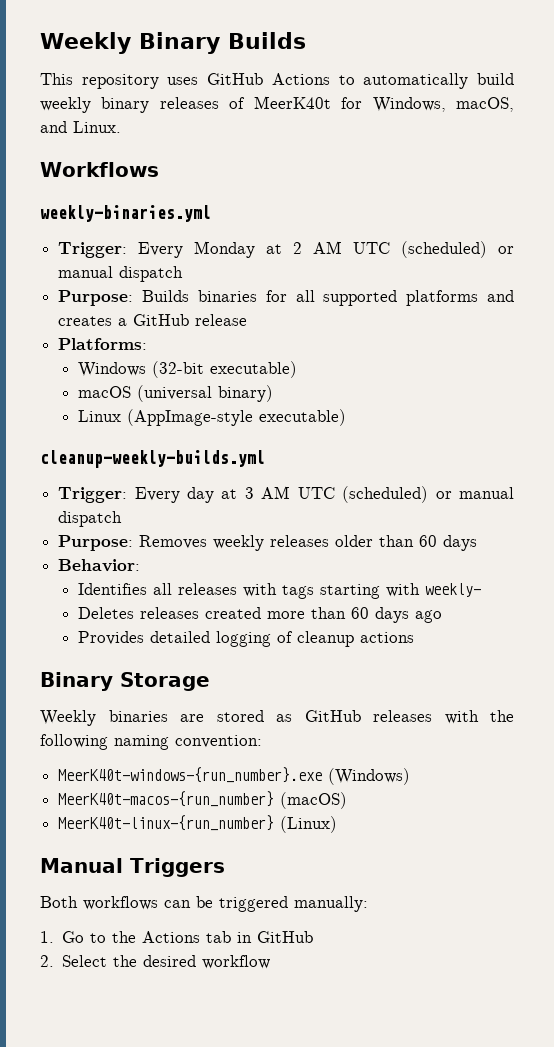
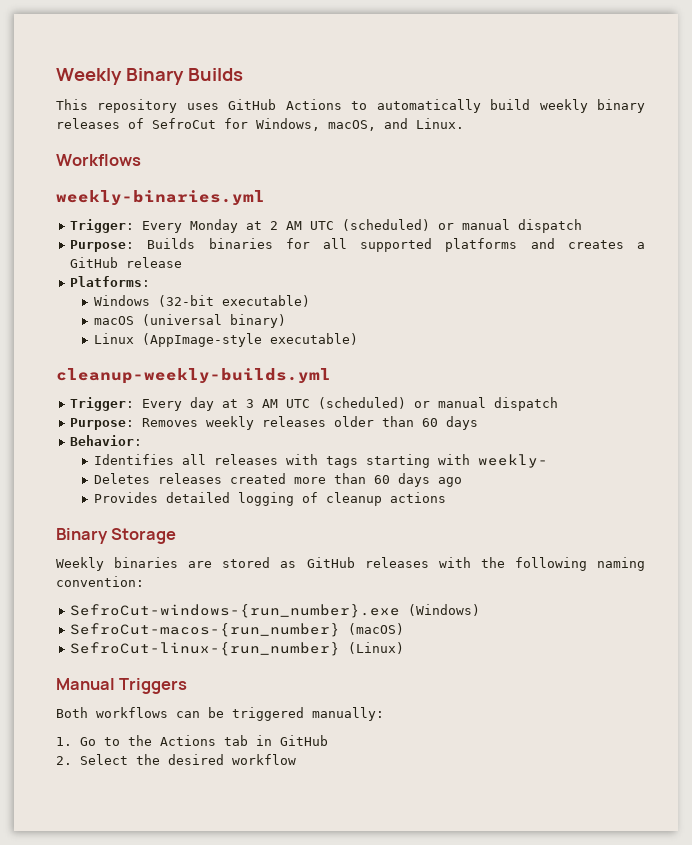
- This repository uses GitHub Actions to automatically build weekly binary releases of MeerK40t for Windows, macOS, and Linux.
+ This repository uses GitHub Actions to automatically build weekly binary releases of SefroCut for Windows, macOS, and Linux.
- MeerK40t-windows-{run_number}.exe (Windows)
+ SefroCut-windows-{run_number}.exe (Windows)
- MeerK40t-macos-{run_number} (macOS)
+ SefroCut-macos-{run_number} (macOS)
- MeerK40t-linux-{run_number} (Linux)
+ SefroCut-linux-{run_number} (Linux)

